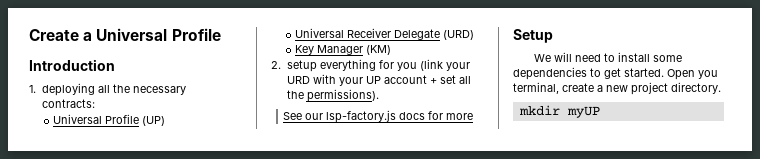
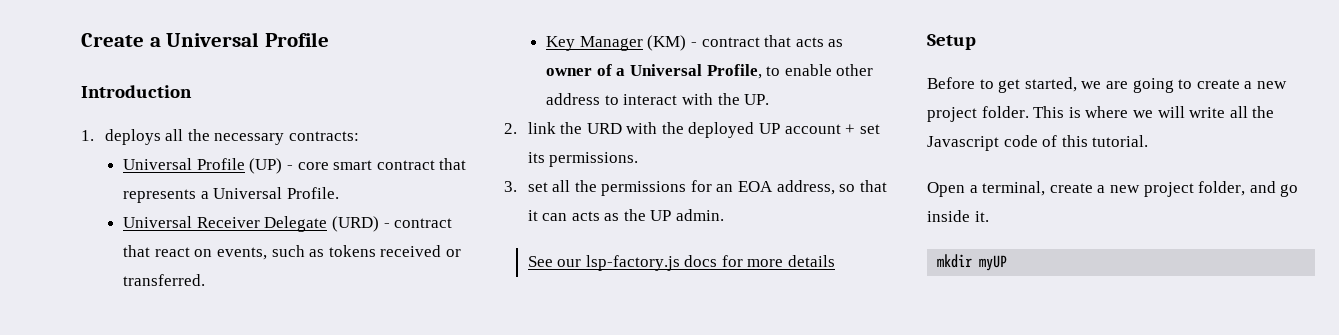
- 1. deploying all the necessary contracts:
+ 1. deploys all the necessary contracts:
- Universal Profile (UP)
- Universal Receiver Delegate (URD)
- Key Manager (KM)
- 2. setup everything for you (link your URD with your UP account + set all the permissions).
+ Universal Profile (UP) - core smart contract that represents a Universal Profile.
+ Universal Receiver Delegate (URD) - contract that react on events, such as tokens received or transferred.
+ Key Manager (KM) - contract that acts as owner of a Universal Profile, to enable other address to interact with the UP.
+ 2. link the URD with the deployed UP account + set its permissions.
+ 3. set all the permissions for an EOA address, so that it can acts as the UP admin.
- See our lsp-factory.js docs for more
+ See our lsp-factory.js docs for more details
- We will need to install some dependencies to get started. Open you terminal, create a new project directory.
+ Before to get started, we are going to create a new project folder. This is where we will write all the Javascript code of this tutorial.
+ Open a terminal, create a new project folder, and go inside it.

